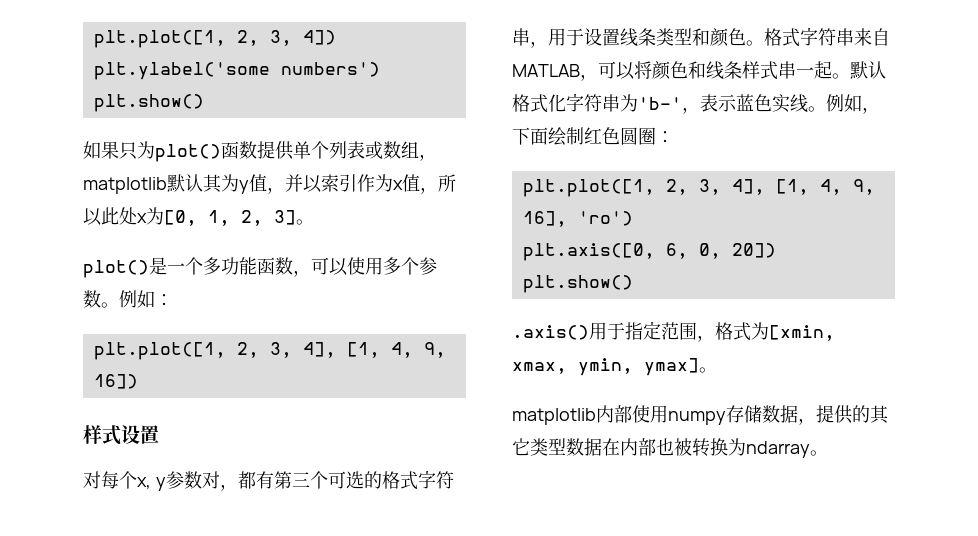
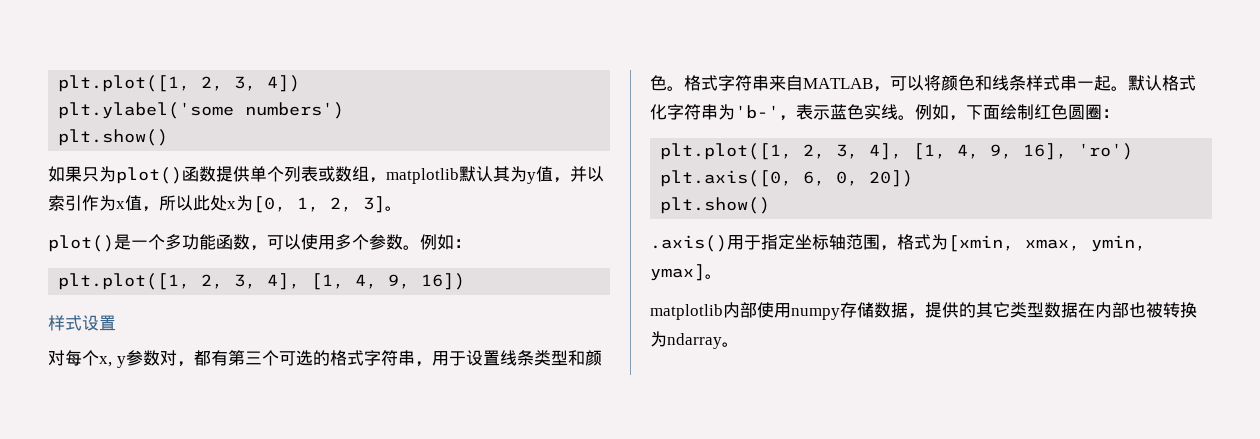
- .axis()用于指定范围，格式为[xmin, xmax, ymin, ymax]。
+ .axis()用于指定坐标轴范围，格式为[xmin, xmax, ymin, ymax]。

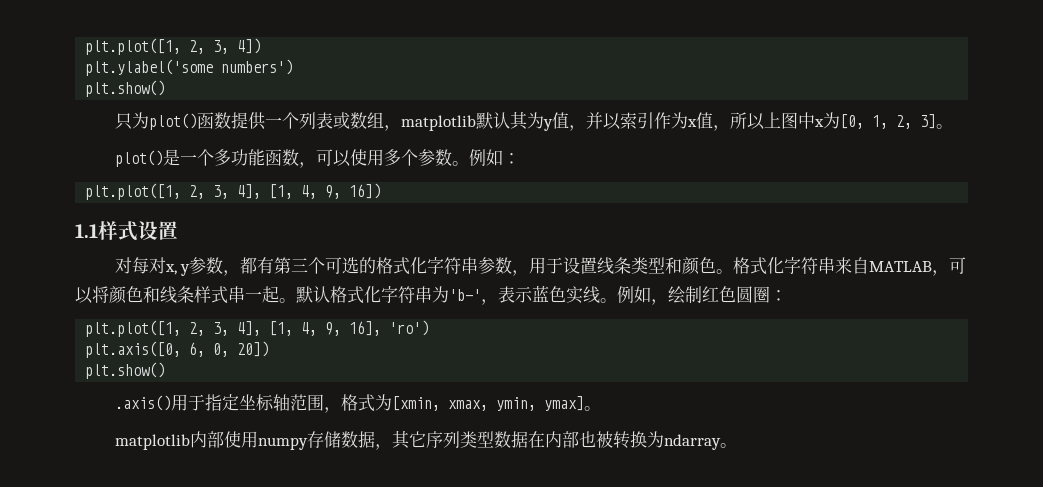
- 如果只为plot()函数提供单个列表或数组，matplotlib默认其为y值，并以索引作为x值，所以此处x为[0, 1, 2, 3]。
+ 只为plot()函数提供一个列表或数组，matplotlib默认其为y值，并以索引作为x值，所以上图中x为[0, 1, 2, 3]。
- 样式设置
+ 1.1样式设置
- 对每个x, y参数对，都有第三个可选的格式字符串，用于设置线条类型和颜色。
+ 对每对x, y参数，都有第三个可选的格式化字符串参数，用于设置线条类型和颜色。
- 格式字符串来自MATLAB，可以将颜色和线条样式串一起。
+ 格式化字符串来自MATLAB，可以将颜色和线条样式串一起。
- 例如，下面绘制红色圆圈：
+ 例如，绘制红色圆圈：
- matplotlib内部使用numpy存储数据，提供的其它类型数据在内部也被转换为ndarray。
+ matplotlib内部使用numpy存储数据，其它序列类型数据在内部也被转换为ndarray。

